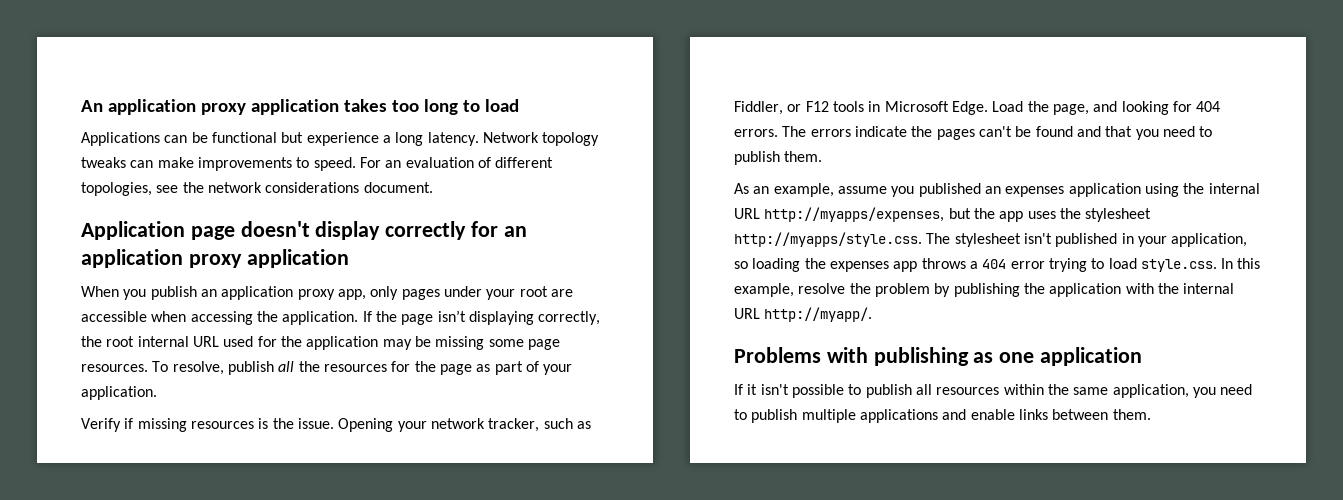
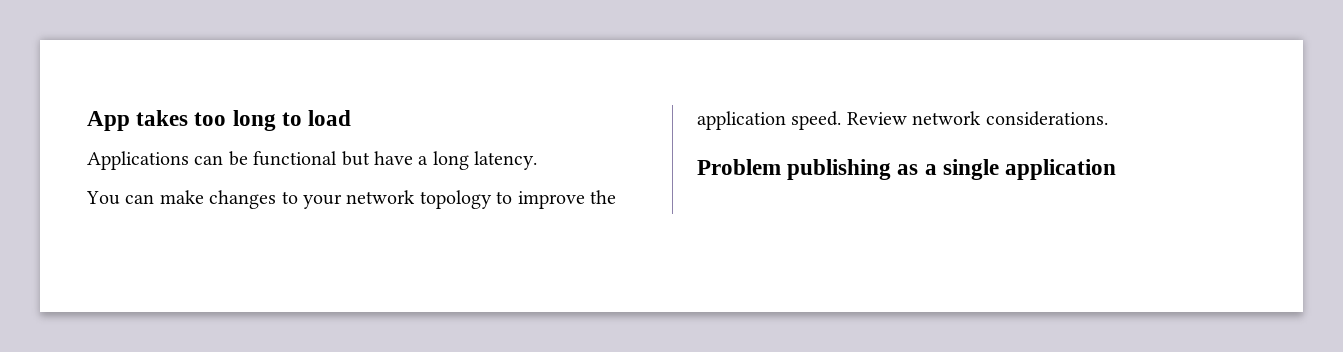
- An application proxy application takes too long to load
+ App takes too long to load
- Applications can be functional but experience a long latency. Network topology tweaks can make improvements to speed. For an evaluation of different topologies, see the network considerations document.
- Application page doesn't display correctly for an application proxy application
- When you publish an application proxy app, only pages under your root are accessible when accessing the application. If the page isn’t displaying correctly, the root internal URL used for the application may be missing some page resources. To resolve, publish all the resources for the page as part of your application.
- Verify if missing resources is the issue. Opening your network tracker, such as Fiddler, or F12 tools in Microsoft Edge. Load the page, and looking for 404 errors. The errors indicate the pages can't be found and that you need to publish them.
- As an example, assume you published an expenses application using the internal URL http://myapps/expenses, but the app uses the stylesheet http://myapps/style.css. The stylesheet isn't published in your application, so loading the expenses app throws a 404 error trying to load style.css. In this example, resolve the problem by publishing the application with the internal URL http://myapp/.
- Problems with publishing as one application
- If it isn't possible to publish all resources within the same application, you need to publish multiple applications and enable links between them.
+ Applications can be functional but have a long latency.
+ You can make changes to your network topology to improve the application speed. Review network considerations.
+ Problem publishing as a single application

